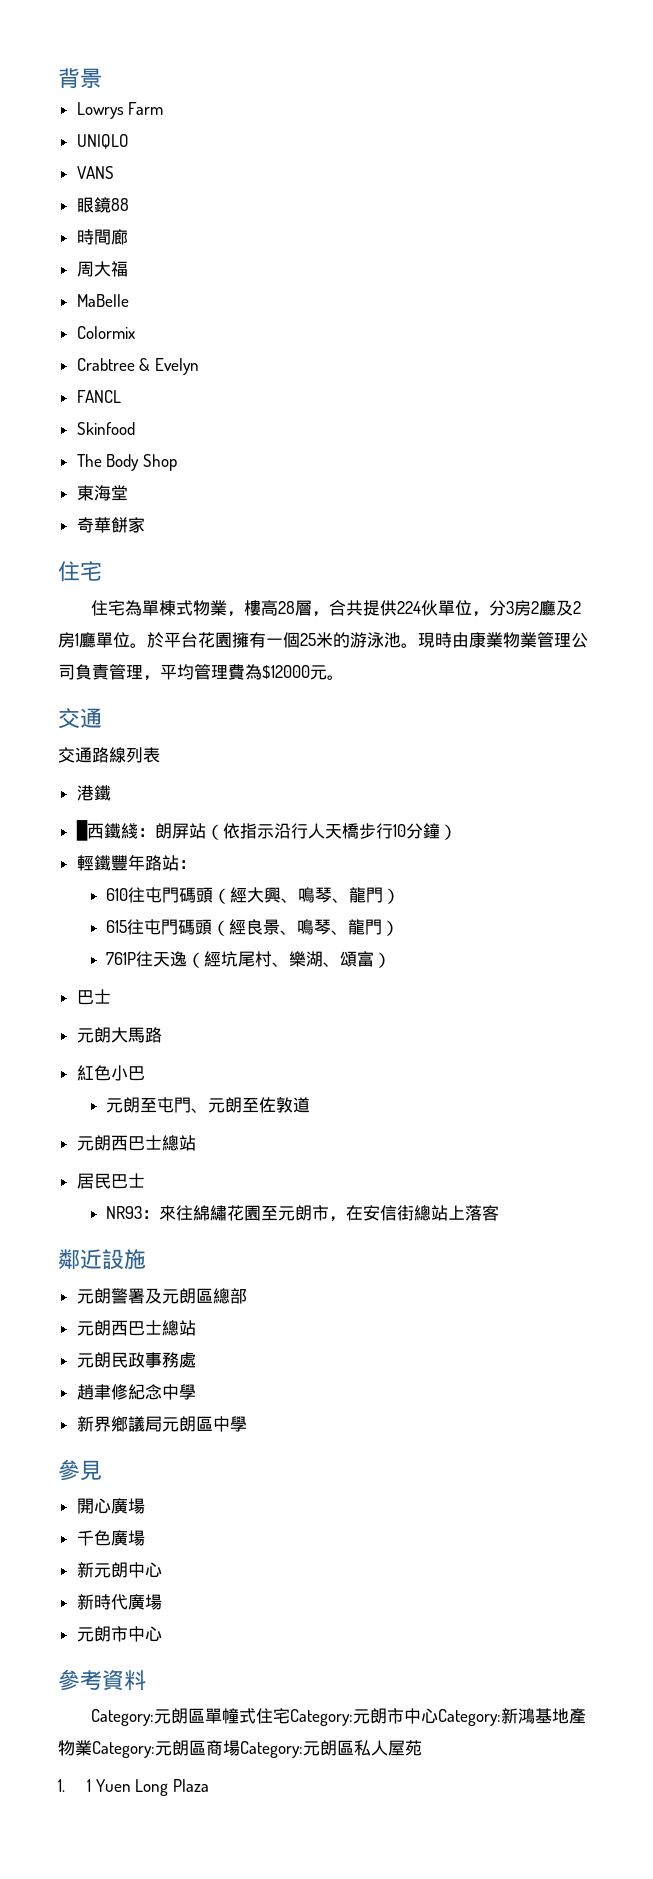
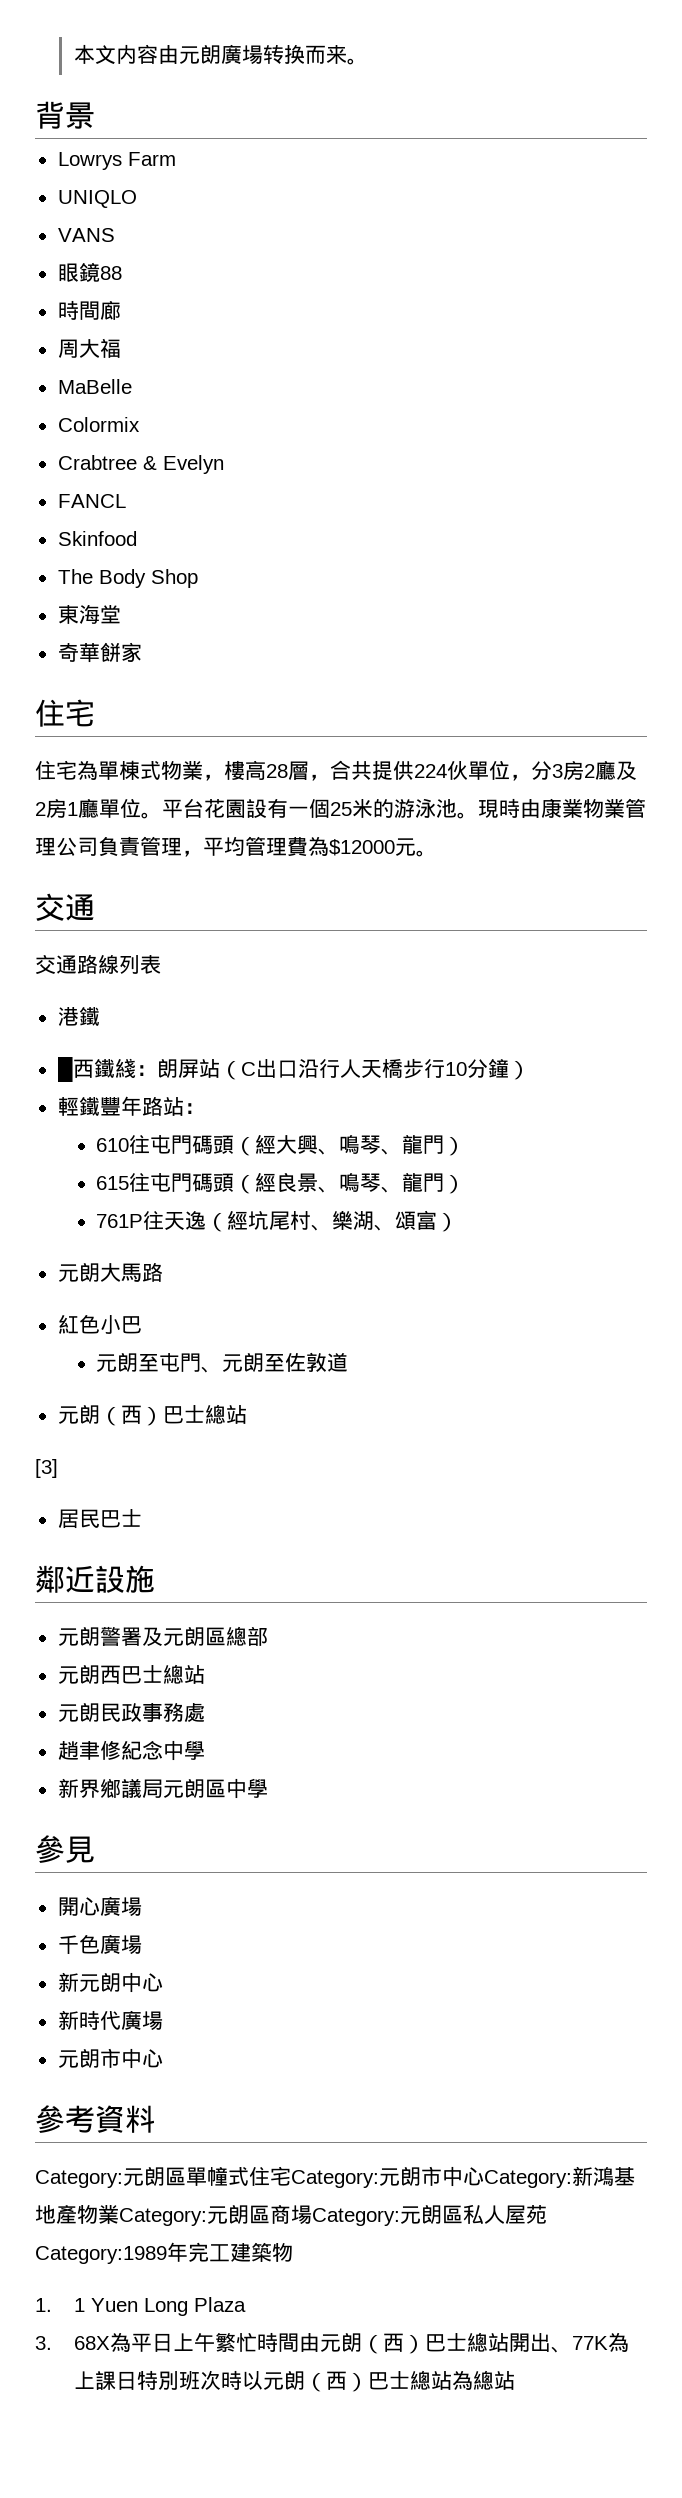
+ 本文内容由元朗廣場转换而来。
- 於平台花園擁有一個25米的游泳池。
+ 平台花園設有一個25米的游泳池。
- █西鐵綫：朗屏站（依指示沿行人天橋步行10分鐘）
+ █西鐵綫：朗屏站（C出口沿行人天橋步行10分鐘）
  761P往天逸（經坑尾村、樂湖、頌富）
- 巴士
  元朗至屯門、元朗至佐敦道
- 元朗西巴士總站
+ 元朗（西）巴士總站
+ [3]
- NR93：來往綿繡花園至元朗市，在安信街總站上落客
- Category:元朗區單幢式住宅Category:元朗市中心Category:新鴻基地產物業Category:元朗區商場Category:元朗區私人屋苑
+ Category:元朗區單幢式住宅Category:元朗市中心Category:新鴻基地產物業Category:元朗區商場Category:元朗區私人屋苑Category:1989年完工建築物
+ 3. 68X為平日上午繁忙時間由元朗（西）巴士總站開出、77K為上課日特別班次時以元朗（西）巴士總站為總站

